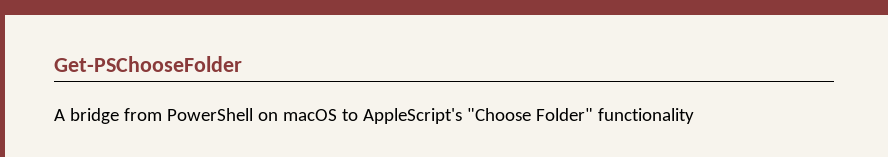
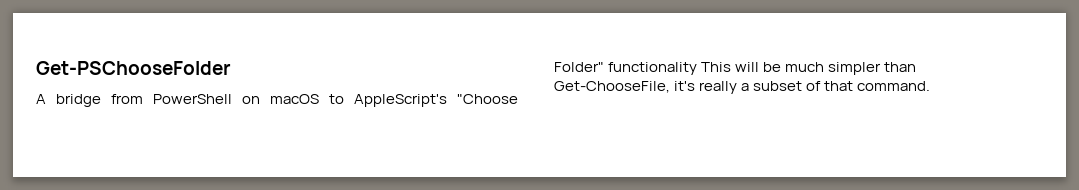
- A bridge from PowerShell on macOS to AppleScript's "Choose Folder" functionality
+ A bridge from PowerShell on macOS to AppleScript's "Choose Folder" functionality This will be much simpler than Get-ChooseFile, it's really a subset of that command.

